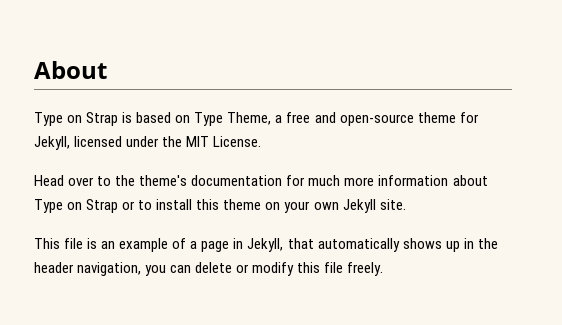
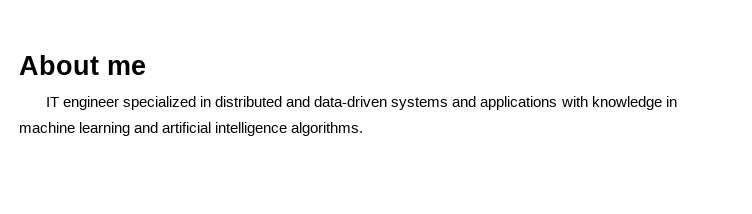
- About
- Type on Strap is based on Type Theme, a free and open-source theme for Jekyll, licensed under the MIT License.
- Head over to the theme's documentation for much more information about Type on Strap or to install this theme on your own Jekyll site.
- This file is an example of a page in Jekyll, that automatically shows up in the header navigation, you can delete or modify this file freely.
+ About me
+ IT engineer specialized in distributed and data-driven systems and applications with knowledge in machine learning and artificial intelligence algorithms.

